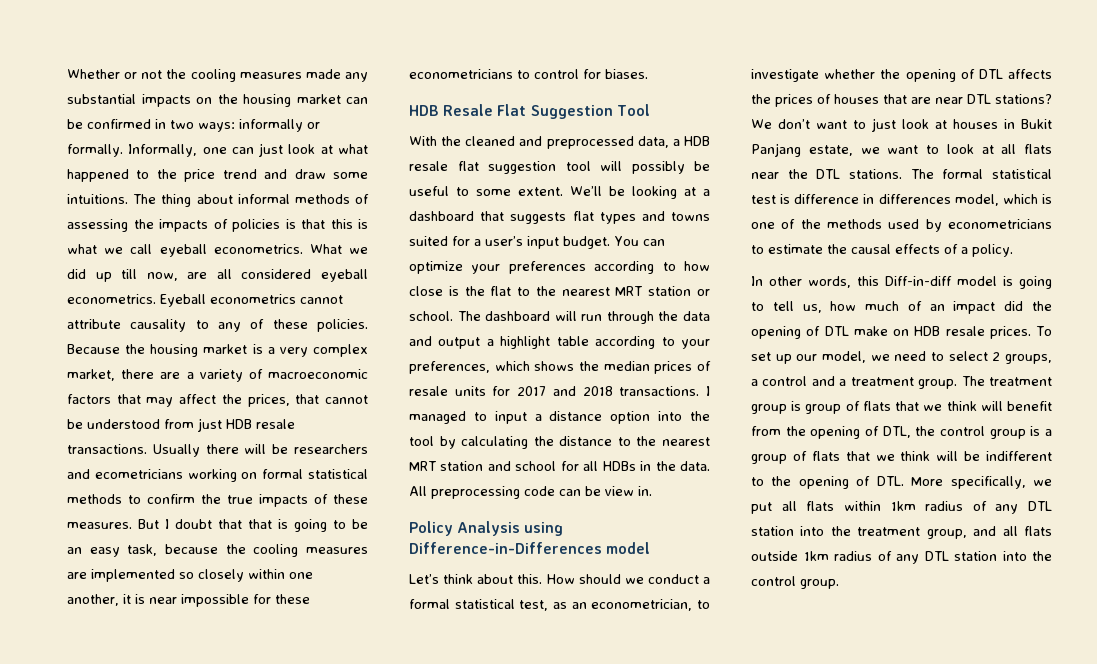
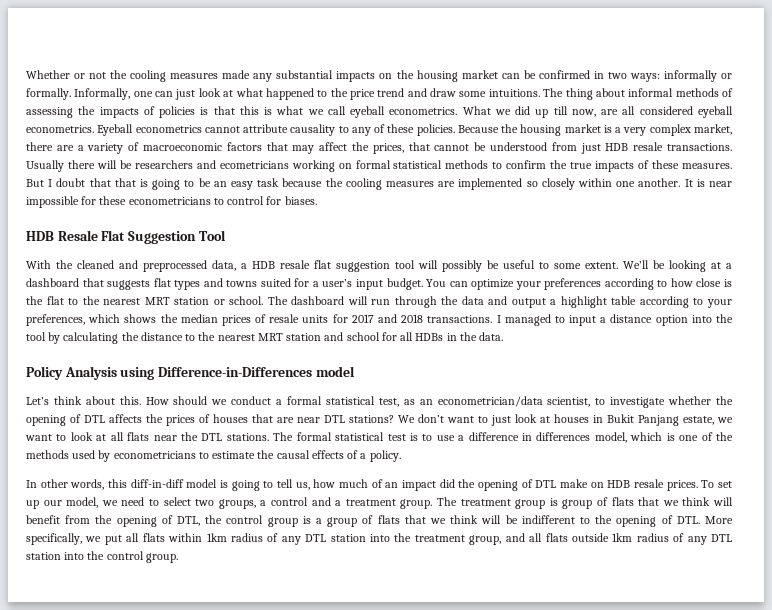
- But I doubt that that is going to be an easy task, because the cooling measures are implemented so closely within one another, it is near impossible for these econometricians to control for biases.
+ But I doubt that that is going to be an easy task because the cooling measures are implemented so closely within one another. It is near impossible for these econometricians to control for biases.
- All preprocessing code can be view in.
- How should we conduct a formal statistical test, as an econometrician, to investigate whether the opening of DTL affects the prices of houses that are near DTL stations?
+ How should we conduct a formal statistical test, as an econometrician/data scientist, to investigate whether the opening of DTL affects the prices of houses that are near DTL stations?
- The formal statistical test is difference in differences model, which is one of the methods used by econometricians to estimate the causal effects of a policy.
+ The formal statistical test is to use a difference in differences model, which is one of the methods used by econometricians to estimate the causal effects of a policy.
- In other words, this Diff-in-diff model is going to tell us, how much of an impact did the opening of DTL make on HDB resale prices.
+ In other words, this diff-in-diff model is going to tell us, how much of an impact did the opening of DTL make on HDB resale prices.
- To set up our model, we need to select 2 groups, a control and a treatment group.
+ To set up our model, we need to select two groups, a control and a treatment group.

